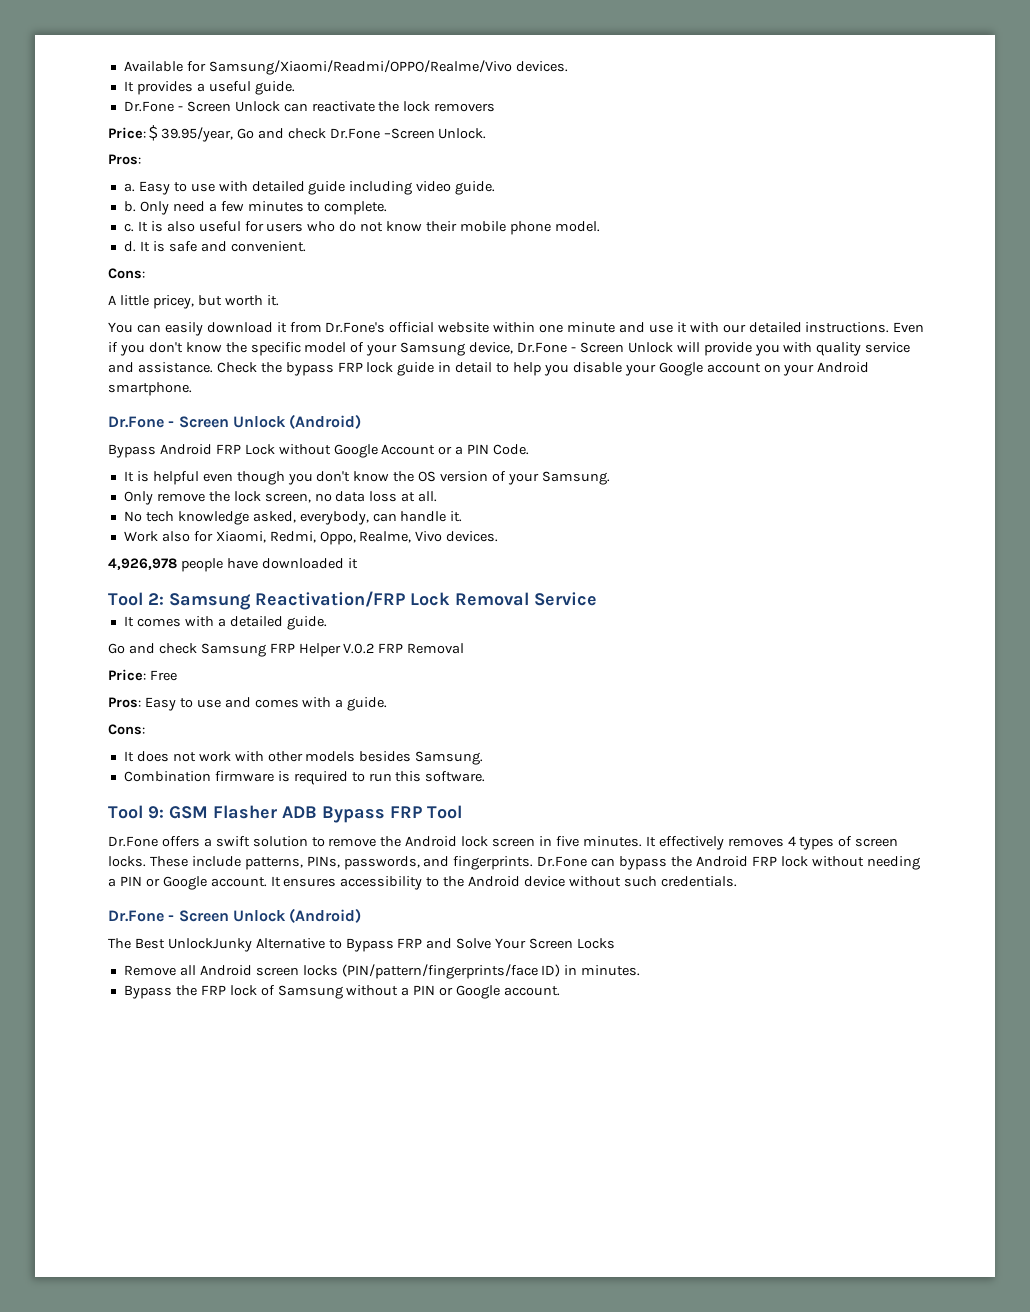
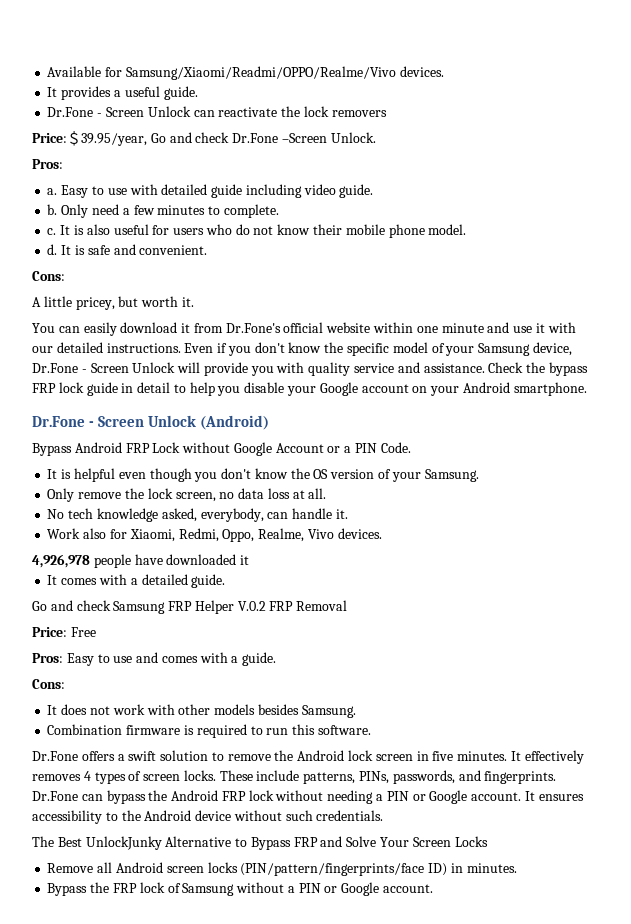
- Tool 2: Samsung Reactivation/FRP Lock Removal Service
- Tool 9: GSM Flasher ADB Bypass FRP Tool
  It ensures accessibility to the Android device without such credentials.
- Dr.Fone - Screen Unlock (Android)

